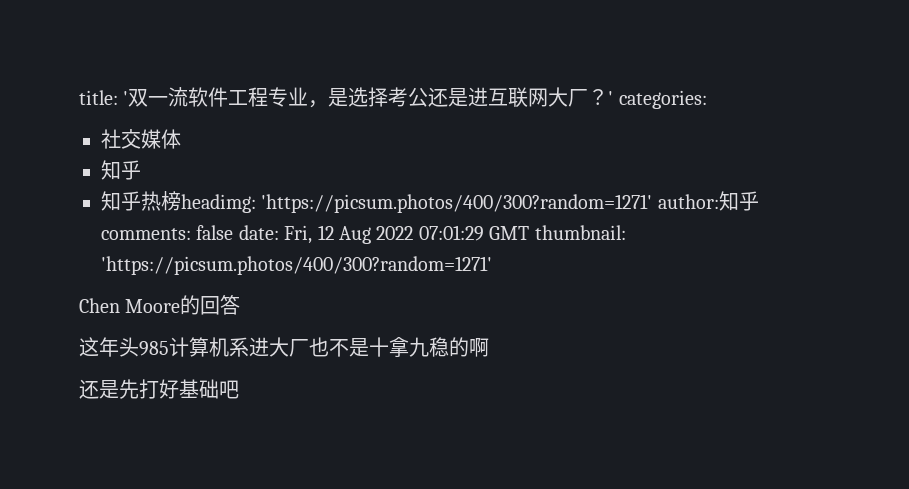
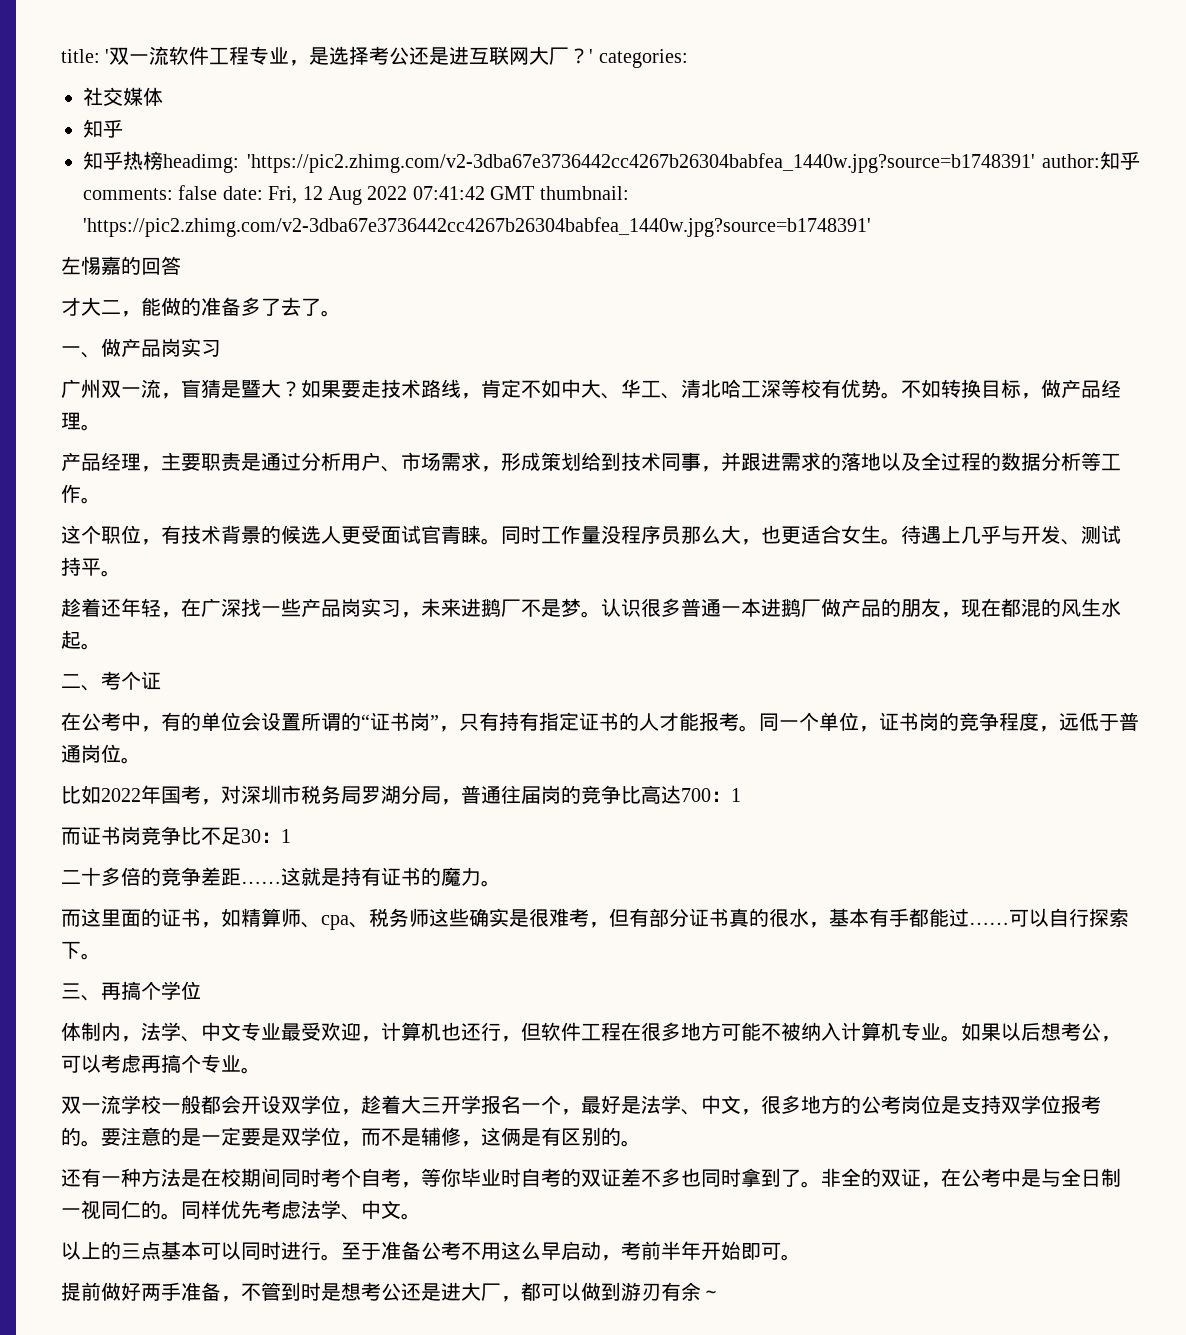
- 知乎热榜headimg: 'https://picsum.photos/400/300?random=1271' author:知乎comments: false date: Fri, 12 Aug 2022 07:01:29 GMT thumbnail: 'https://picsum.photos/400/300?random=1271'
- Chen Moore的回答
+ 知乎热榜headimg: 'https://pic2.zhimg.com/v2-3dba67e3736442cc4267b26304babfea_1440w.jpg?source=b1748391' author:知乎comments: false date: Fri, 12 Aug 2022 07:41:42 GMT thumbnail: 'https://pic2.zhimg.com/v2-3dba67e3736442cc4267b26304babfea_1440w.jpg?source=b1748391'
+ 左惕嘉的回答
- 这年头985计算机系进大厂也不是十拿九稳的啊
- 还是先打好基础吧
+ 才大二，能做的准备多了去了。
+ 一、做产品岗实习
+ 广州双一流，盲猜是暨大？如果要走技术路线，肯定不如中大、华工、清北哈工深等校有优势。不如转换目标，做产品经理。
+ 产品经理，主要职责是通过分析用户、市场需求，形成策划给到技术同事，并跟进需求的落地以及全过程的数据分析等工作。
+ 这个职位，有技术背景的候选人更受面试官青睐。同时工作量没程序员那么大，也更适合女生。待遇上几乎与开发、测试持平。
+ 趁着还年轻，在广深找一些产品岗实习，未来进鹅厂不是梦。认识很多普通一本进鹅厂做产品的朋友，现在都混的风生水起。
+ 二、考个证
+ 在公考中，有的单位会设置所谓的“证书岗”，只有持有指定证书的人才能报考。同一个单位，证书岗的竞争程度，远低于普通岗位。
+ 比如2022年国考，对深圳市税务局罗湖分局，普通往届岗的竞争比高达700：1
+ 而证书岗竞争比不足30：1
+ 二十多倍的竞争差距……这就是持有证书的魔力。
+ 而这里面的证书，如精算师、cpa、税务师这些确实是很难考，但有部分证书真的很水，基本有手都能过……可以自行探索下。
+ 三、再搞个学位
+ 体制内，法学、中文专业最受欢迎，计算机也还行，但软件工程在很多地方可能不被纳入计算机专业。如果以后想考公，可以考虑再搞个专业。
+ 双一流学校一般都会开设双学位，趁着大三开学报名一个，最好是法学、中文，很多地方的公考岗位是支持双学位报考的。要注意的是一定要是双学位，而不是辅修，这俩是有区别的。
+ 还有一种方法是在校期间同时考个自考，等你毕业时自考的双证差不多也同时拿到了。非全的双证，在公考中是与全日制一视同仁的。同样优先考虑法学、中文。
+ 以上的三点基本可以同时进行。至于准备公考不用这么早启动，考前半年开始即可。
+ 提前做好两手准备，不管到时是想考公还是进大厂，都可以做到游刃有余～

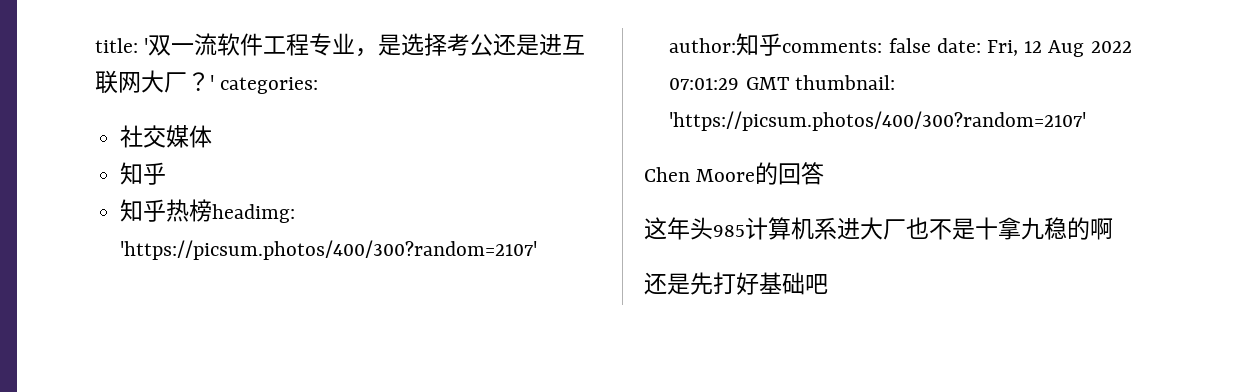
- 知乎热榜headimg: 'https://pic2.zhimg.com/v2-3dba67e3736442cc4267b26304babfea_1440w.jpg?source=b1748391' author:知乎comments: false date: Fri, 12 Aug 2022 07:41:42 GMT thumbnail: 'https://pic2.zhimg.com/v2-3dba67e3736442cc4267b26304babfea_1440w.jpg?source=b1748391'
- 左惕嘉的回答
+ 知乎热榜headimg: 'https://picsum.photos/400/300?random=2107' author:知乎comments: false date: Fri, 12 Aug 2022 07:01:29 GMT thumbnail: 'https://picsum.photos/400/300?random=2107'
+ Chen Moore的回答
- 才大二，能做的准备多了去了。
- 一、做产品岗实习
- 广州双一流，盲猜是暨大？如果要走技术路线，肯定不如中大、华工、清北哈工深等校有优势。不如转换目标，做产品经理。
- 产品经理，主要职责是通过分析用户、市场需求，形成策划给到技术同事，并跟进需求的落地以及全过程的数据分析等工作。
- 这个职位，有技术背景的候选人更受面试官青睐。同时工作量没程序员那么大，也更适合女生。待遇上几乎与开发、测试持平。
- 趁着还年轻，在广深找一些产品岗实习，未来进鹅厂不是梦。认识很多普通一本进鹅厂做产品的朋友，现在都混的风生水起。
- 二、考个证
- 在公考中，有的单位会设置所谓的“证书岗”，只有持有指定证书的人才能报考。同一个单位，证书岗的竞争程度，远低于普通岗位。
- 比如2022年国考，对深圳市税务局罗湖分局，普通往届岗的竞争比高达700：1
- 而证书岗竞争比不足30：1
- 二十多倍的竞争差距……这就是持有证书的魔力。
- 而这里面的证书，如精算师、cpa、税务师这些确实是很难考，但有部分证书真的很水，基本有手都能过……可以自行探索下。
- 三、再搞个学位
- 体制内，法学、中文专业最受欢迎，计算机也还行，但软件工程在很多地方可能不被纳入计算机专业。如果以后想考公，可以考虑再搞个专业。
- 双一流学校一般都会开设双学位，趁着大三开学报名一个，最好是法学、中文，很多地方的公考岗位是支持双学位报考的。要注意的是一定要是双学位，而不是辅修，这俩是有区别的。
- 还有一种方法是在校期间同时考个自考，等你毕业时自考的双证差不多也同时拿到了。非全的双证，在公考中是与全日制一视同仁的。同样优先考虑法学、中文。
- 以上的三点基本可以同时进行。至于准备公考不用这么早启动，考前半年开始即可。
- 提前做好两手准备，不管到时是想考公还是进大厂，都可以做到游刃有余～
+ 这年头985计算机系进大厂也不是十拿九稳的啊
+ 还是先打好基础吧

